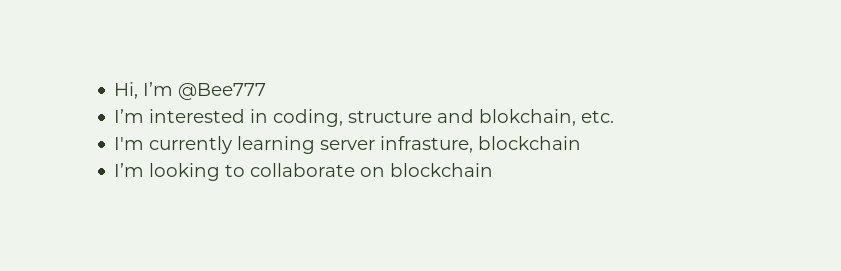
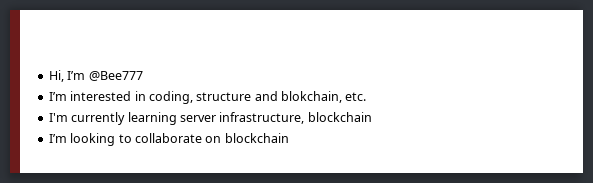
- I'm currently learning server infrasture, blockchain
+ I'm currently learning server infrastructure, blockchain

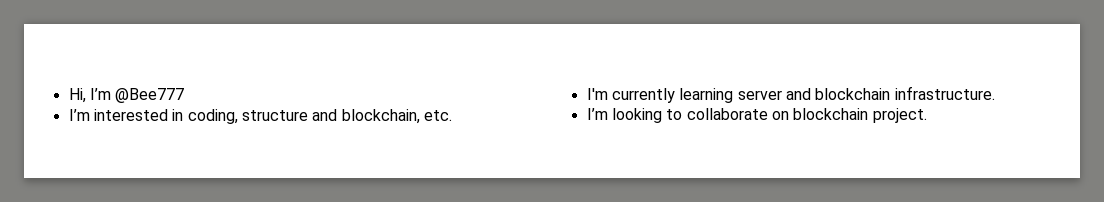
- I’m interested in coding, structure and blokchain, etc.
+ I’m interested in coding, structure and blockchain, etc.
- I'm currently learning server infrastructure, blockchain
+ I'm currently learning server and blockchain infrastructure.
- I’m looking to collaborate on blockchain
+ I’m looking to collaborate on blockchain project.

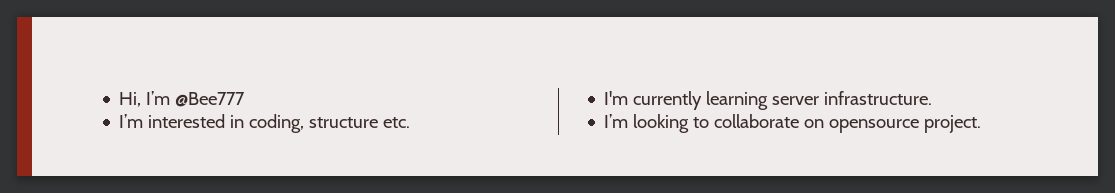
- I’m interested in coding, structure and blockchain, etc.
+ I’m interested in coding, structure etc.
- I'm currently learning server and blockchain infrastructure.
+ I'm currently learning server infrastructure.
- I’m looking to collaborate on blockchain project.
+ I’m looking to collaborate on opensource project.

